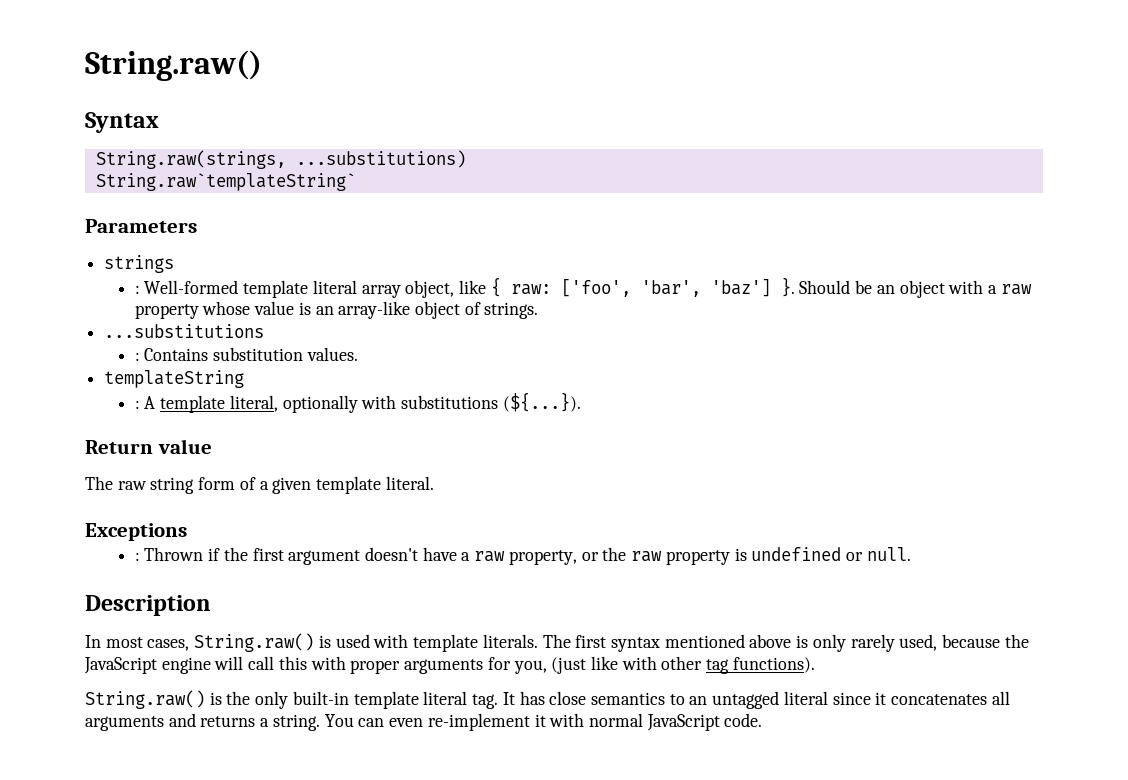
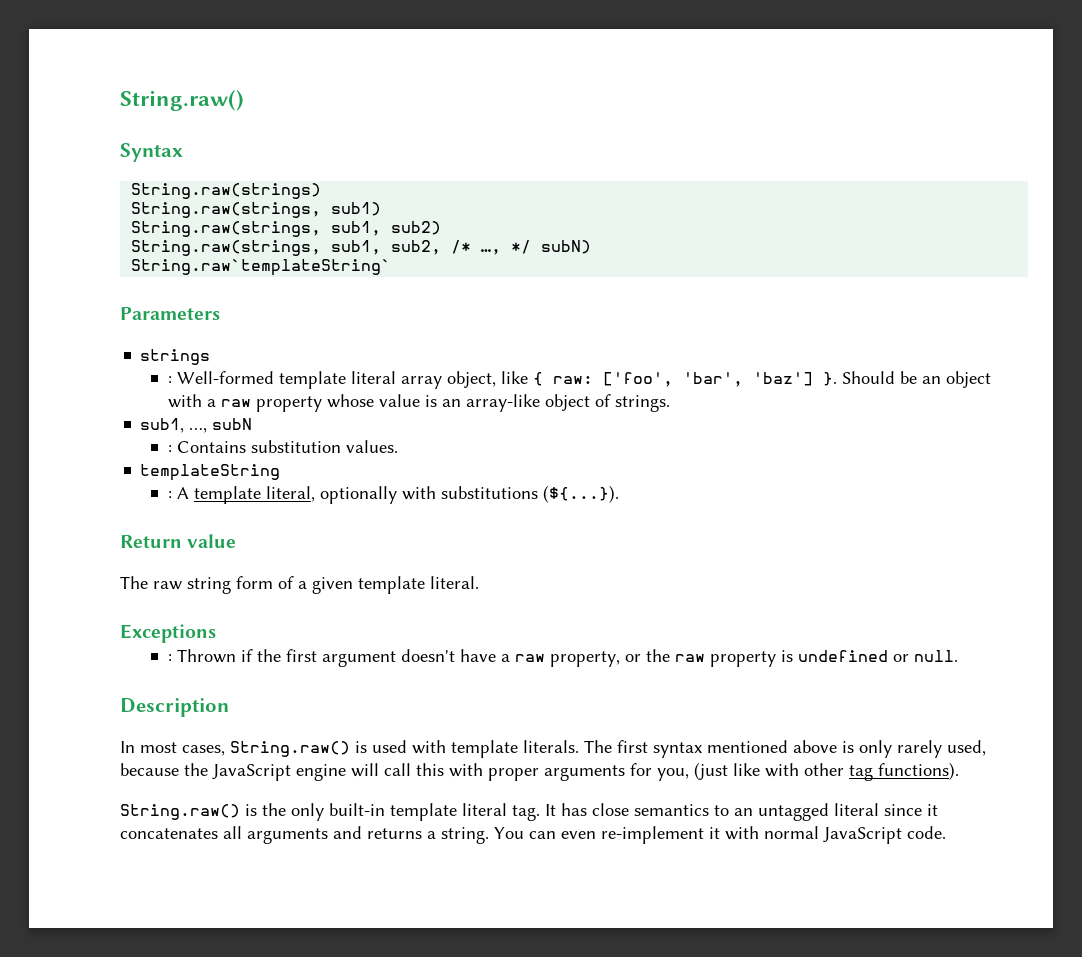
- String.raw(strings, ...substitutions)
+ String.raw(strings)
+ String.raw(strings, sub1)
+ String.raw(strings, sub1, sub2)
+ String.raw(strings, sub1, sub2, /* …, */ subN)
- ...substitutions
+ sub1, …, subN

